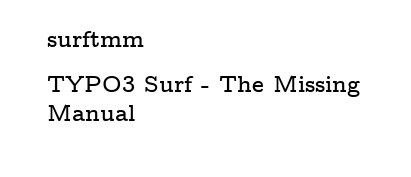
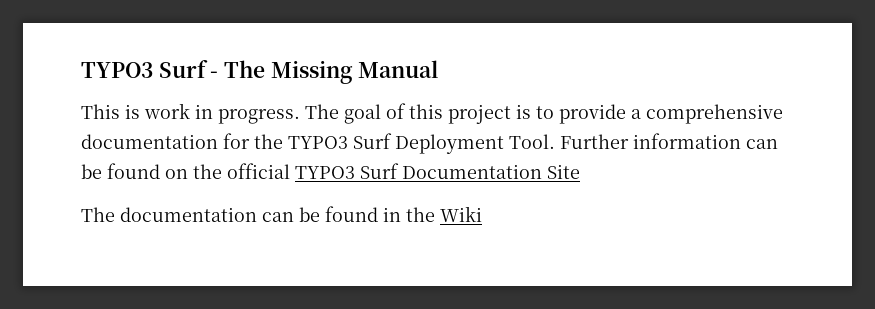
- surftmm
+ This is work in progress. The goal of this project is to provide a comprehensive documentation for the TYPO3 Surf Deployment Tool. Further information can be found on the official TYPO3 Surf Documentation Site
+ The documentation can be found in the Wiki

